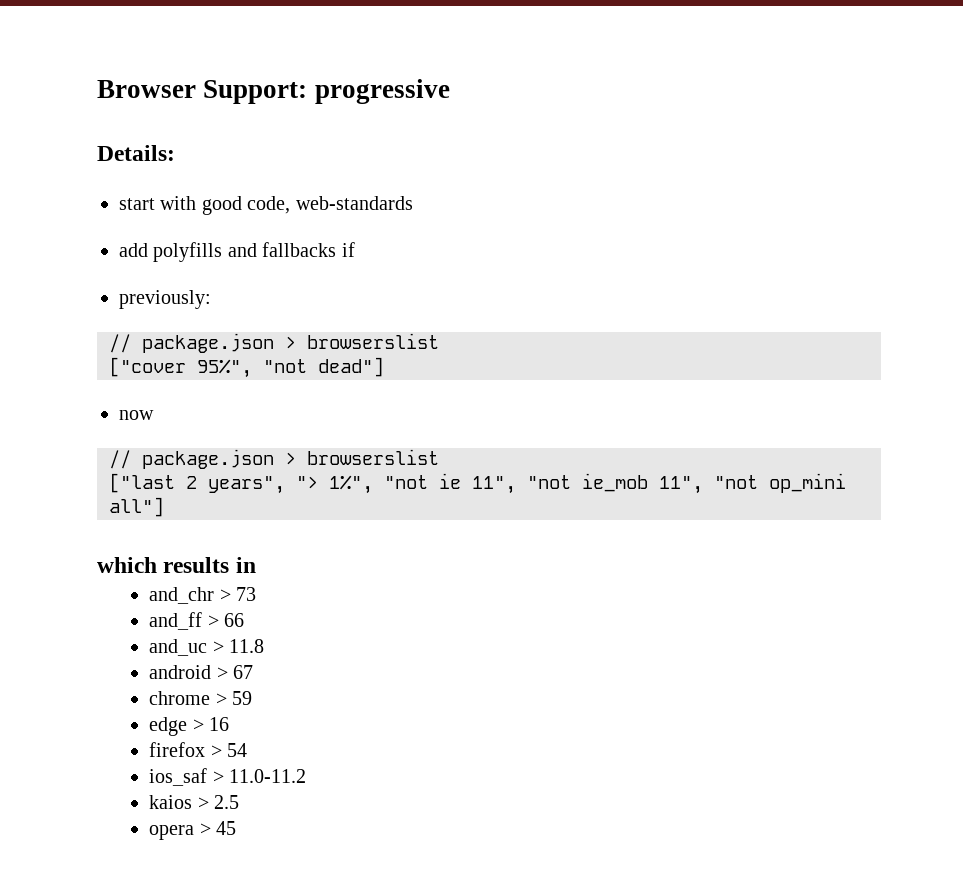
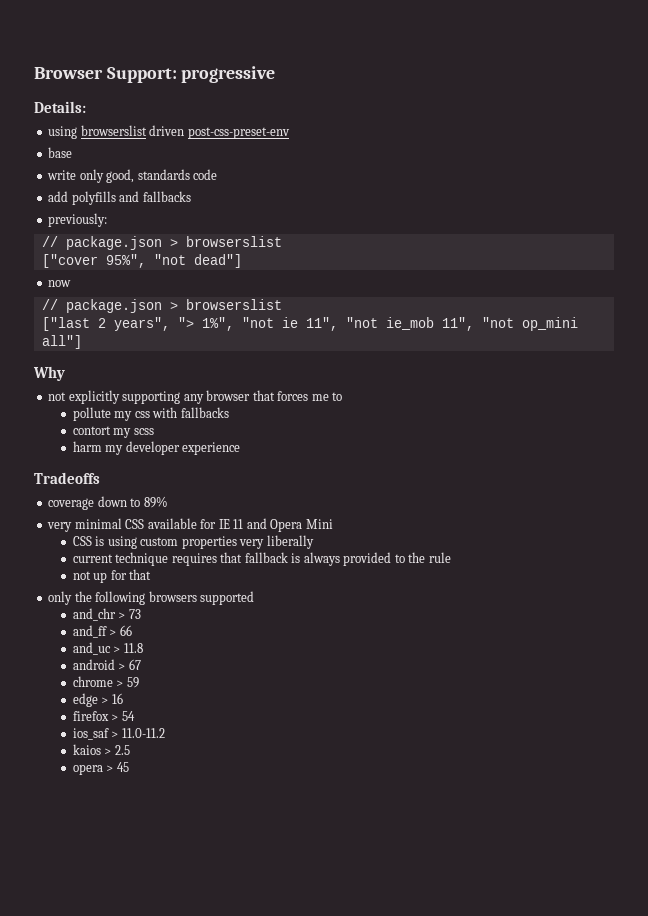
- start with good code, web-standards
+ using browserslist driven post-css-preset-env
+ base
+ write only good, standards code
- add polyfills and fallbacks if
+ add polyfills and fallbacks
- which results in
+ Why
+ not explicitly supporting any browser that forces me to
+ pollute my css with fallbacks
+ contort my scss
+ harm my developer experience
+ Tradeoffs
+ coverage down to 89%
+ very minimal CSS available for IE 11 and Opera Mini
+ CSS is using custom properties very liberally
+ current technique requires that fallback is always provided to the rule
+ not up for that
+ only the following browsers supported

